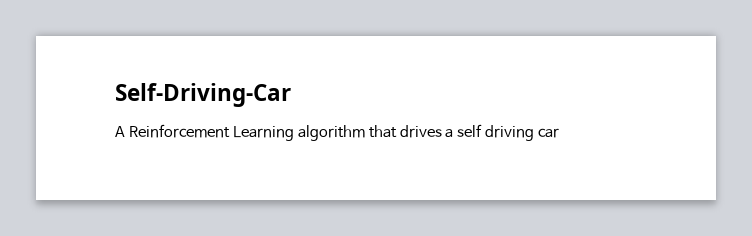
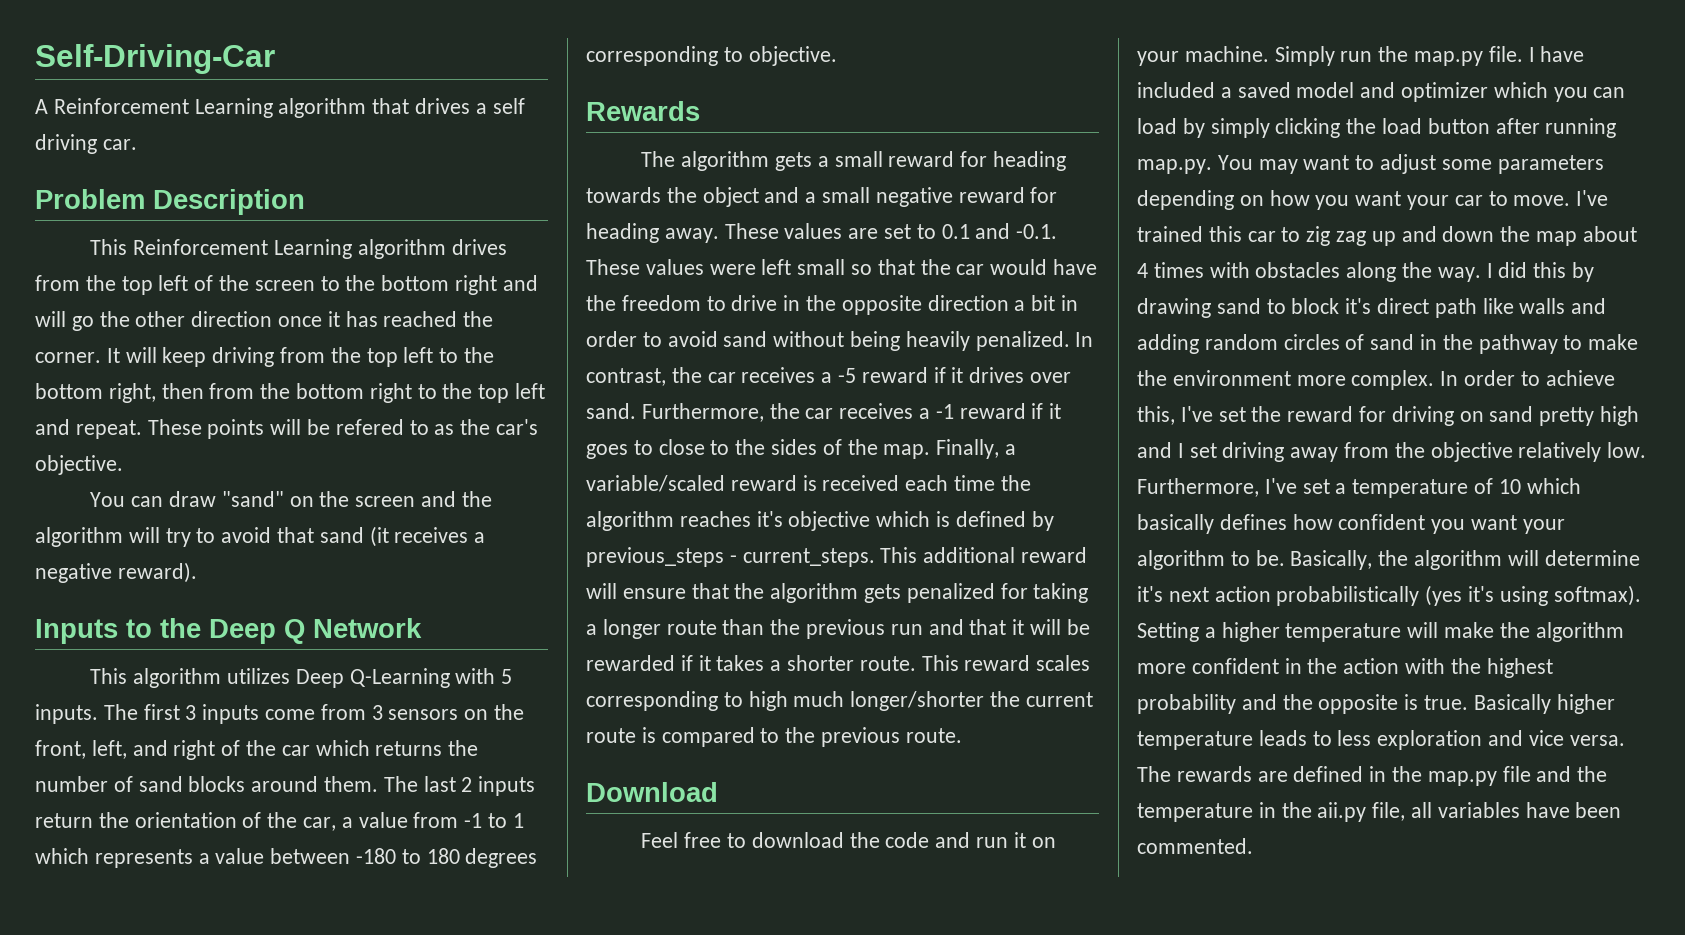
- A Reinforcement Learning algorithm that drives a self driving car
+ A Reinforcement Learning algorithm that drives a self driving car.
+ Problem Description
+ This Reinforcement Learning algorithm drives from the top left of the screen to the bottom right and will go the other direction once it has reached the corner. It will keep driving from the top left to the bottom right, then from the bottom right to the top left and repeat. These points will be refered to as the car's objective.
+ You can draw "sand" on the screen and the algorithm will try to avoid that sand (it receives a negative reward).
+ Inputs to the Deep Q Network
+ This algorithm utilizes Deep Q-Learning with 5 inputs. The first 3 inputs come from 3 sensors on the front, left, and right of the car which returns the number of sand blocks around them. The last 2 inputs return the orientation of the car, a value from -1 to 1 which represents a value between -180 to 180 degrees corresponding to objective.
+ Rewards
+ The algorithm gets a small reward for heading towards the object and a small negative reward for heading away. These values are set to 0.1 and -0.1. These values were left small so that the car would have the freedom to drive in the opposite direction a bit in order to avoid sand without being heavily penalized. In contrast, the car receives a -5 reward if it drives over sand. Furthermore, the car receives a -1 reward if it goes to close to the sides of the map. Finally, a variable/scaled reward is received each time the algorithm reaches it's objective which is defined by previous_steps - current_steps. This additional reward will ensure that the algorithm gets penalized for taking a longer route than the previous run and that it will be rewarded if it takes a shorter route. This reward scales corresponding to high much longer/shorter the current route is compared to the previous route.
+ Download
+ Feel free to download the code and run it on your machine. Simply run the map.py file. I have included a saved model and optimizer which you can load by simply clicking the load button after running map.py. You may want to adjust some parameters depending on how you want your car to move. I've trained this car to zig zag up and down the map about 4 times with obstacles along the way. I did this by drawing sand to block it's direct path like walls and adding random circles of sand in the pathway to make the environment more complex. In order to achieve this, I've set the reward for driving on sand pretty high and I set driving away from the objective relatively low. Furthermore, I've set a temperature of 10 which basically defines how confident you want your algorithm to be. Basically, the algorithm will determine it's next action probabilistically (yes it's using softmax). Setting a higher temperature will make the algorithm more confident in the action with the highest probability and the opposite is true. Basically higher temperature leads to less exploration and vice versa. The rewards are defined in the map.py file and the temperature in the aii.py file, all variables have been commented.

